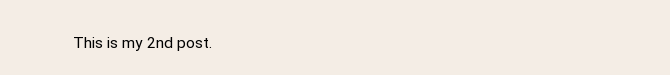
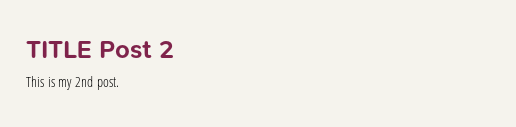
+ TITLE Post 2

